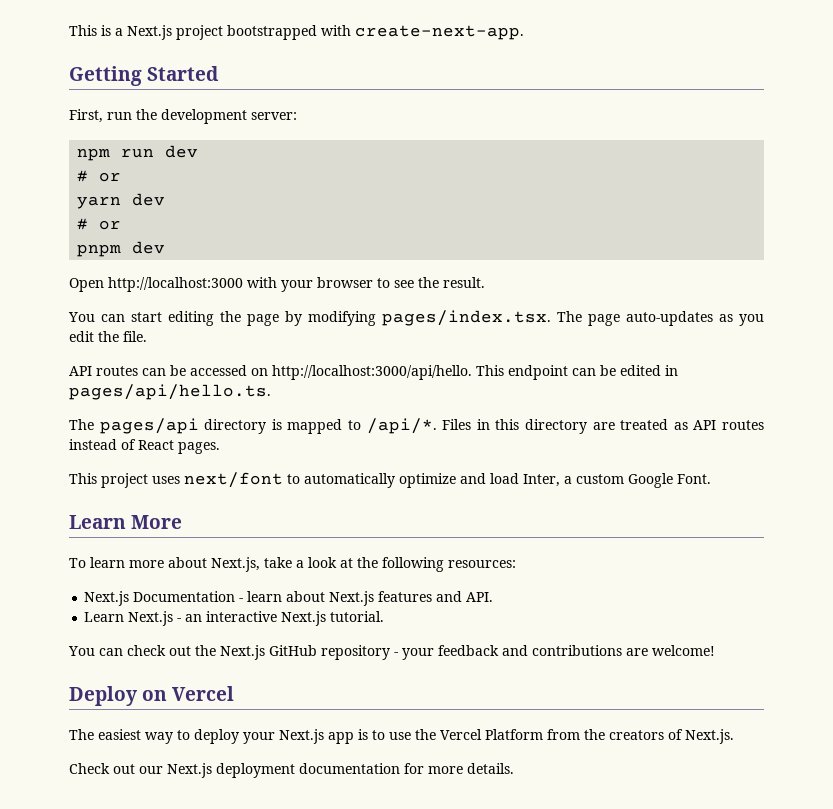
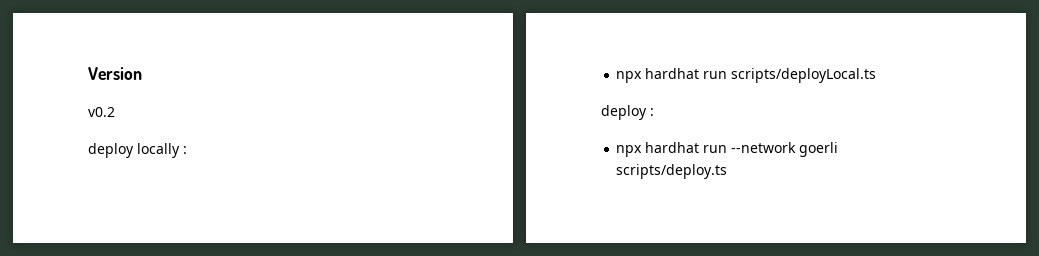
- This is a Next.js project bootstrapped with create-next-app.
- Getting Started
- First, run the development server:
- npm run dev
- # or
- yarn dev
- # or
- pnpm dev
- Open http://localhost:3000 with your browser to see the result.
- You can start editing the page by modifying pages/index.tsx. The page auto-updates as you edit the file.
- API routes can be accessed on http://localhost:3000/api/hello. This endpoint can be edited in pages/api/hello.ts.
- The pages/api directory is mapped to /api/*. Files in this directory are treated as API routes instead of React pages.
- This project uses next/font to automatically optimize and load Inter, a custom Google Font.
- Learn More
- To learn more about Next.js, take a look at the following resources:
- Next.js Documentation - learn about Next.js features and API.
- Learn Next.js - an interactive Next.js tutorial.
- You can check out the Next.js GitHub repository - your feedback and contributions are welcome!
- Deploy on Vercel
- The easiest way to deploy your Next.js app is to use the Vercel Platform from the creators of Next.js.
- Check out our Next.js deployment documentation for more details.
+ Version
+ v0.2
+ deploy locally :
+ npx hardhat run scripts/deployLocal.ts
+ deploy :
+ npx hardhat run --network goerli scripts/deploy.ts

